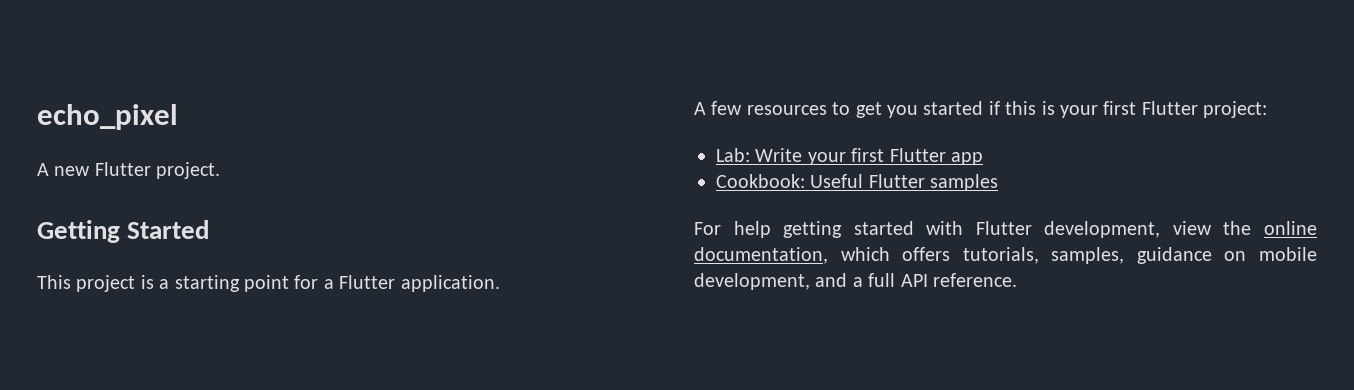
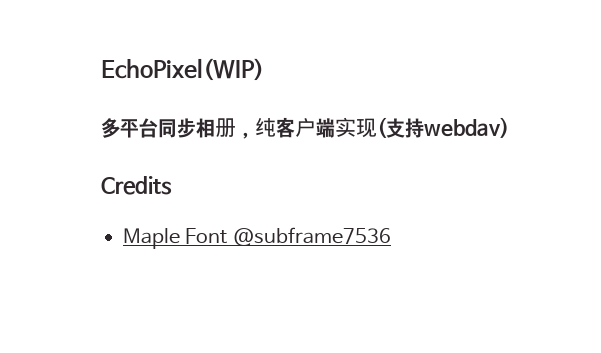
- echo_pixel
- A new Flutter project.
- Getting Started
- This project is a starting point for a Flutter application.
- A few resources to get you started if this is your first Flutter project:
- Lab: Write your first Flutter app
- Cookbook: Useful Flutter samples
- For help getting started with Flutter development, view the online documentation, which offers tutorials, samples, guidance on mobile development, and a full API reference.
+ EchoPixel(WIP)
+ 多平台同步相册，纯客户端实现(支持webdav)
+ Credits
+ Maple Font @subframe7536

